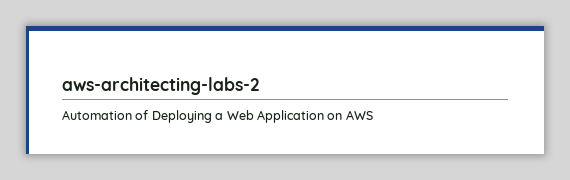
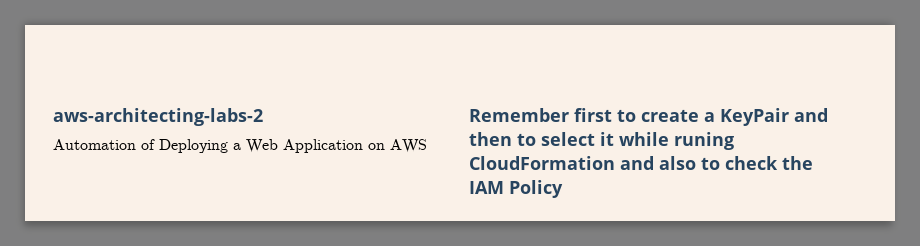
+ Remember first to create a KeyPair and then to select it while runing CloudFormation and also to check the IAM Policy

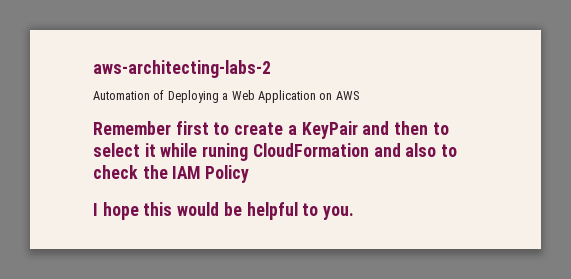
+ I hope this would be helpful to you.

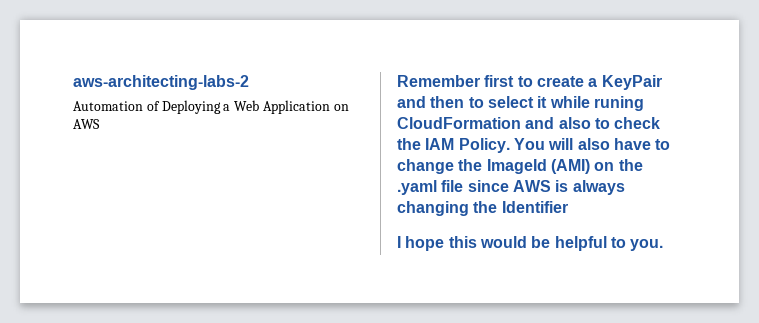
- Remember first to create a KeyPair and then to select it while runing CloudFormation and also to check the IAM Policy
+ Remember first to create a KeyPair and then to select it while runing CloudFormation and also to check the IAM Policy. You will also have to change the ImageId (AMI) on the .yaml file since AWS is always changing the Identifier

